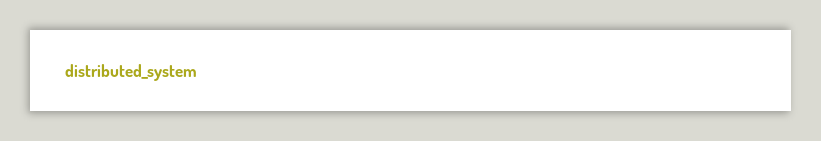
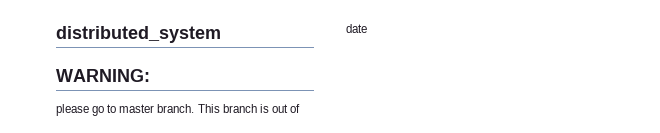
+ WARNING:
+ please go to master branch. This branch is out of date

